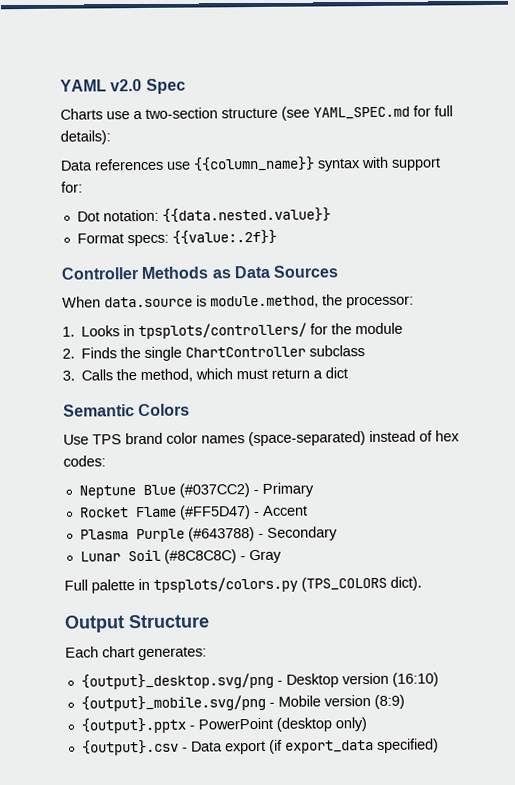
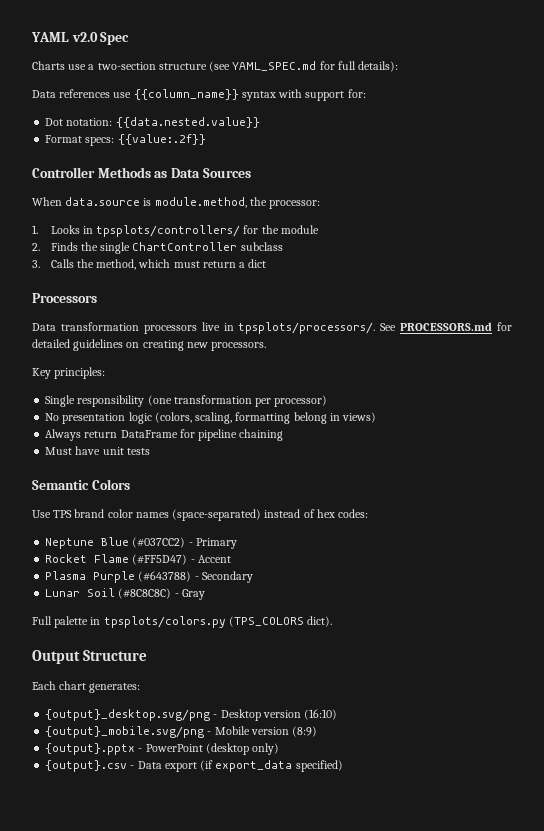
+ Processors
+ Data transformation processors live in tpsplots/processors/. See PROCESSORS.md for detailed guidelines on creating new processors.
+ Key principles:
+ Single responsibility (one transformation per processor)
+ No presentation logic (colors, scaling, formatting belong in views)
+ Always return DataFrame for pipeline chaining
+ Must have unit tests

